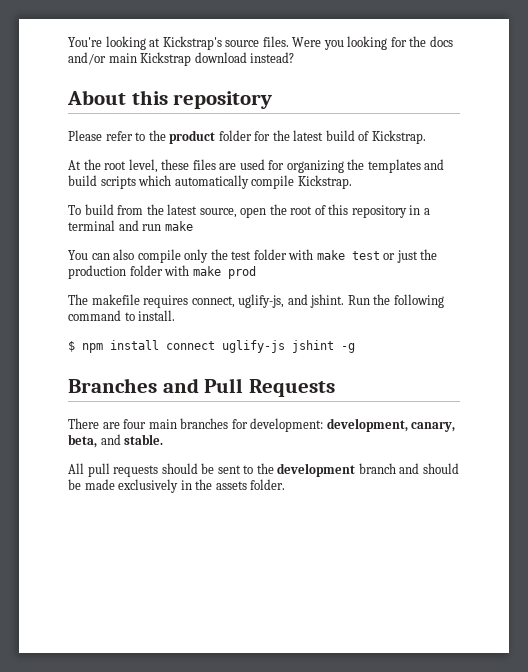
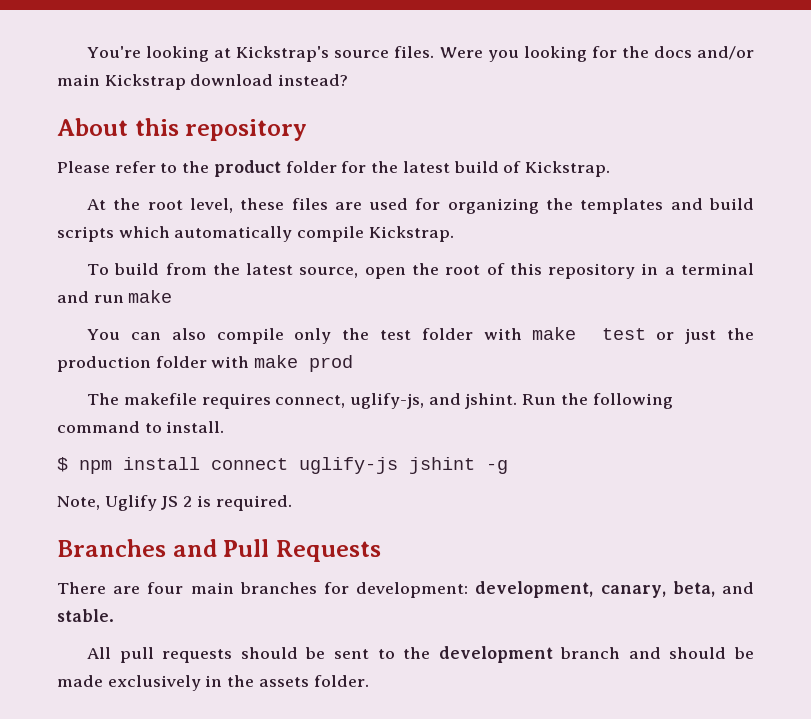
+ Note, Uglify JS 2 is required.

